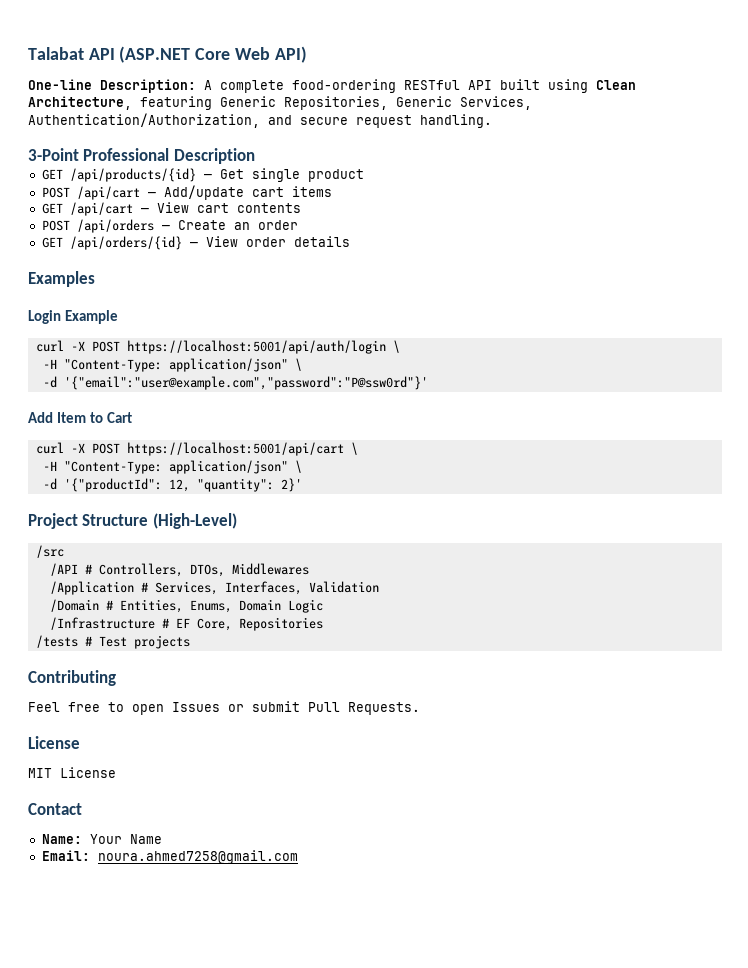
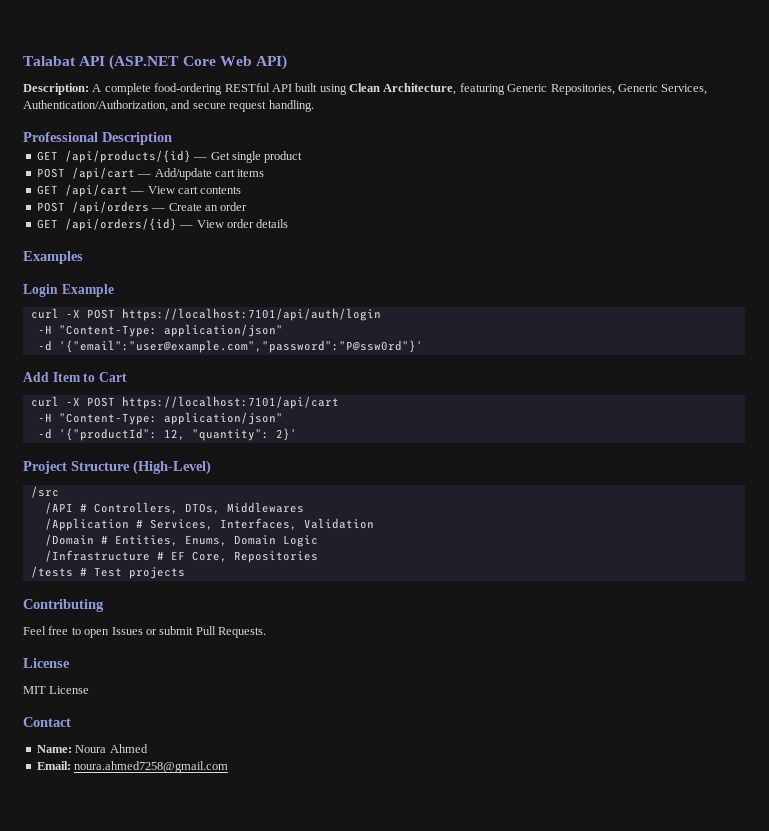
- One-line Description: A complete food-ordering RESTful API built using Clean Architecture, featuring Generic Repositories, Generic Services, Authentication/Authorization, and secure request handling.
+ Description: A complete food-ordering RESTful API built using Clean Architecture, featuring Generic Repositories, Generic Services, Authentication/Authorization, and secure request handling.
- 3-Point Professional Description
+ Professional Description
- curl -X POST https://localhost:5001/api/auth/login \
- -H "Content-Type: application/json" \
+ curl -X POST https://localhost:7101/api/auth/login
+ -H "Content-Type: application/json"
- curl -X POST https://localhost:5001/api/cart \
- -H "Content-Type: application/json" \
+ curl -X POST https://localhost:7101/api/cart
+ -H "Content-Type: application/json"
- Name: Your Name
+ Name: Noura Ahmed

